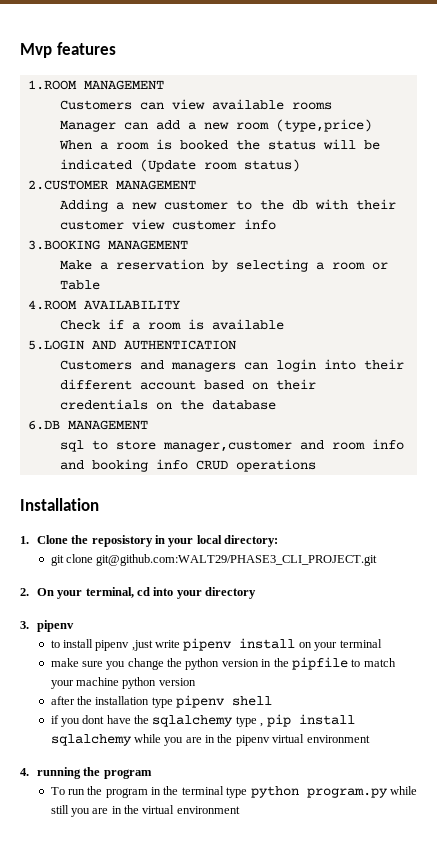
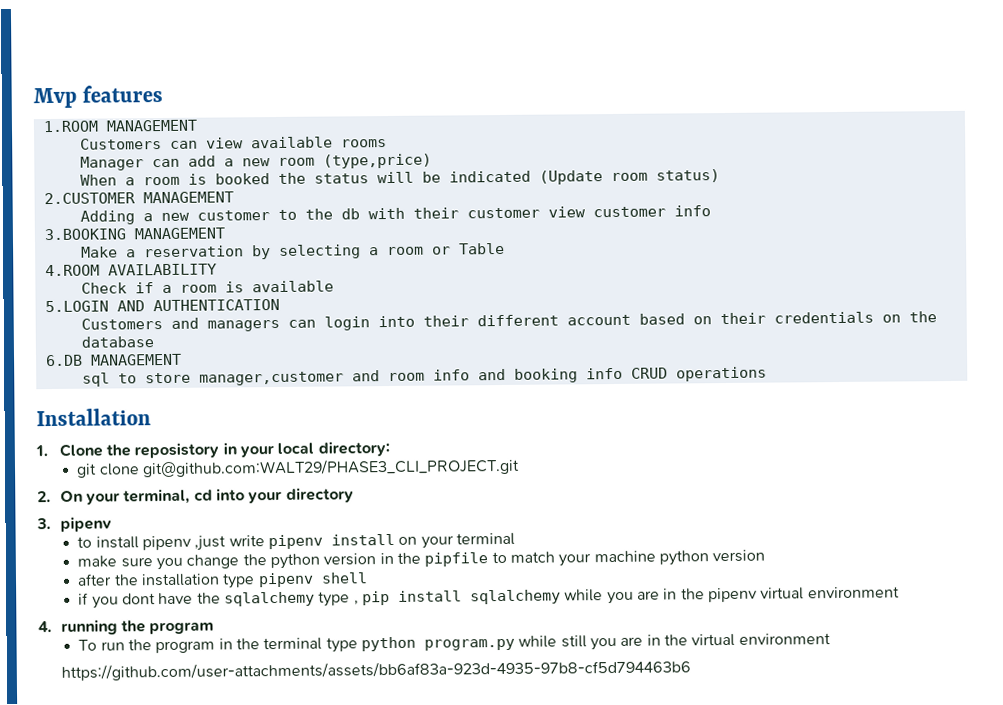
+ https://github.com/user-attachments/assets/bb6af83a-923d-4935-97b8-cf5d794463b6

